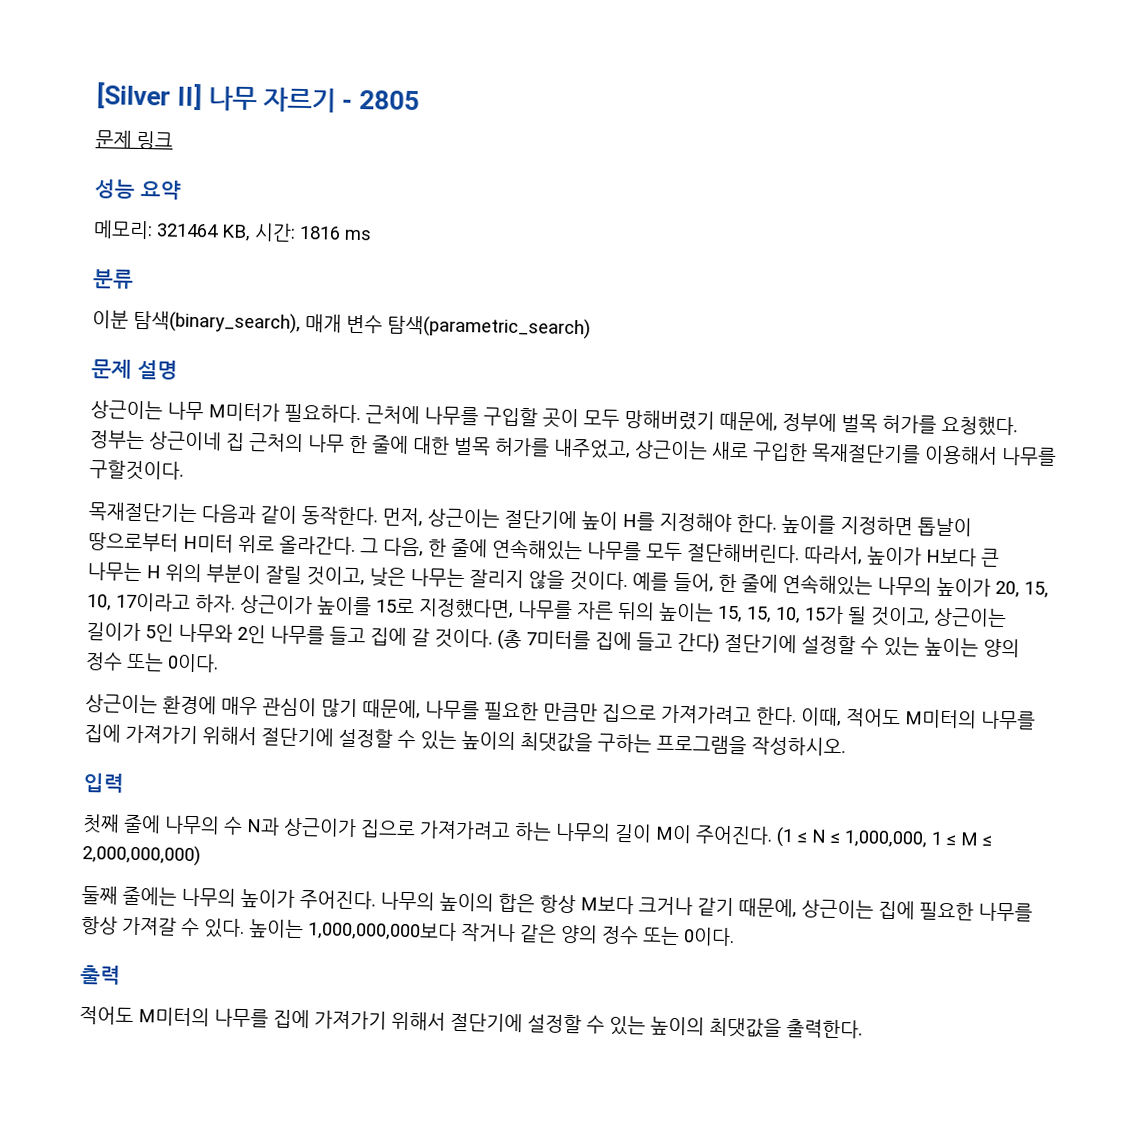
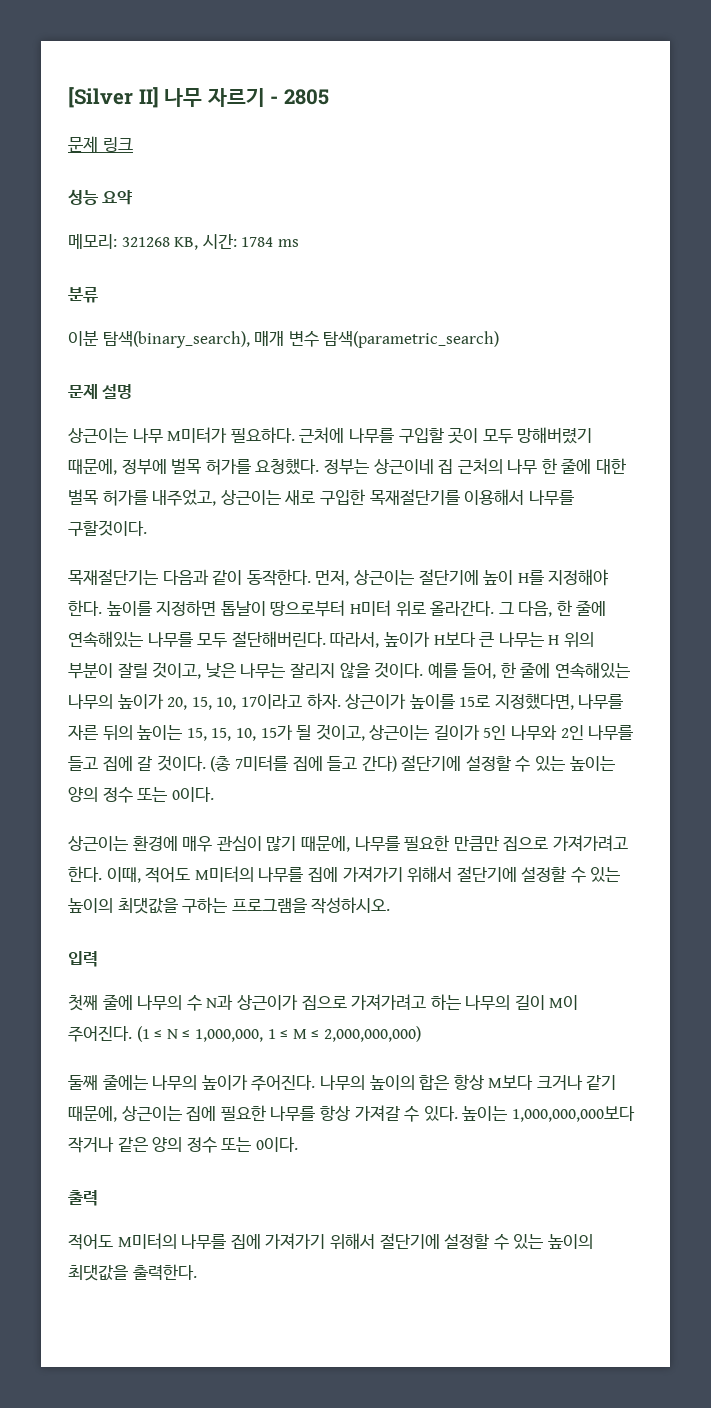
- 메모리: 321464 KB, 시간: 1816 ms
+ 메모리: 321268 KB, 시간: 1784 ms

